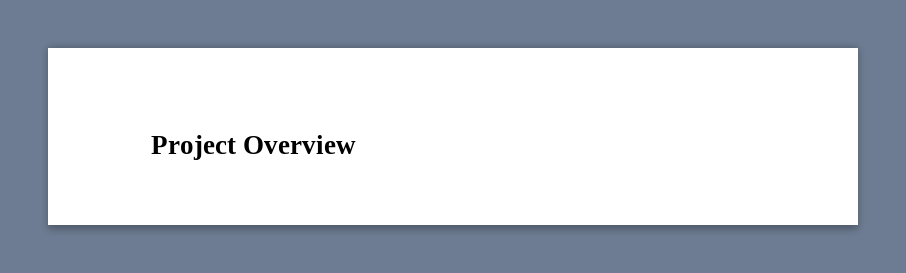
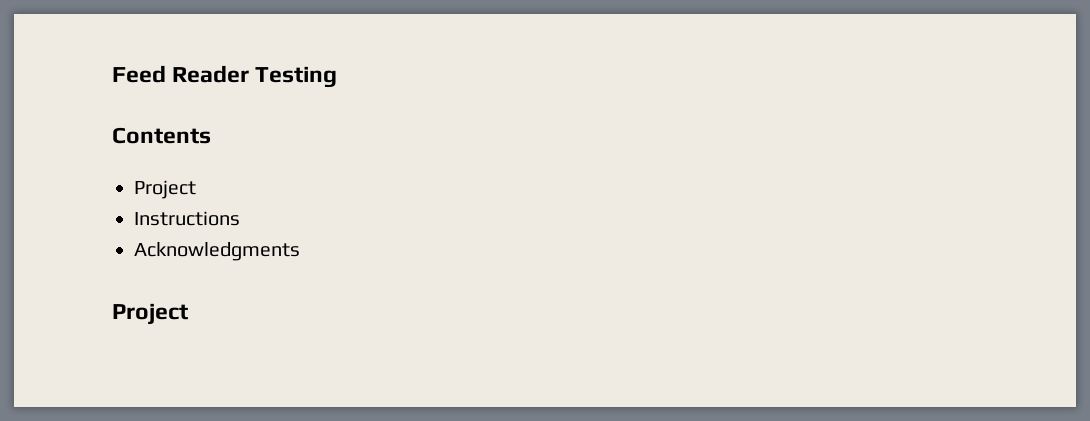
- Project Overview
+ Feed Reader Testing
+ Contents
+ Project
+ Instructions
+ Acknowledgments
+ Project

